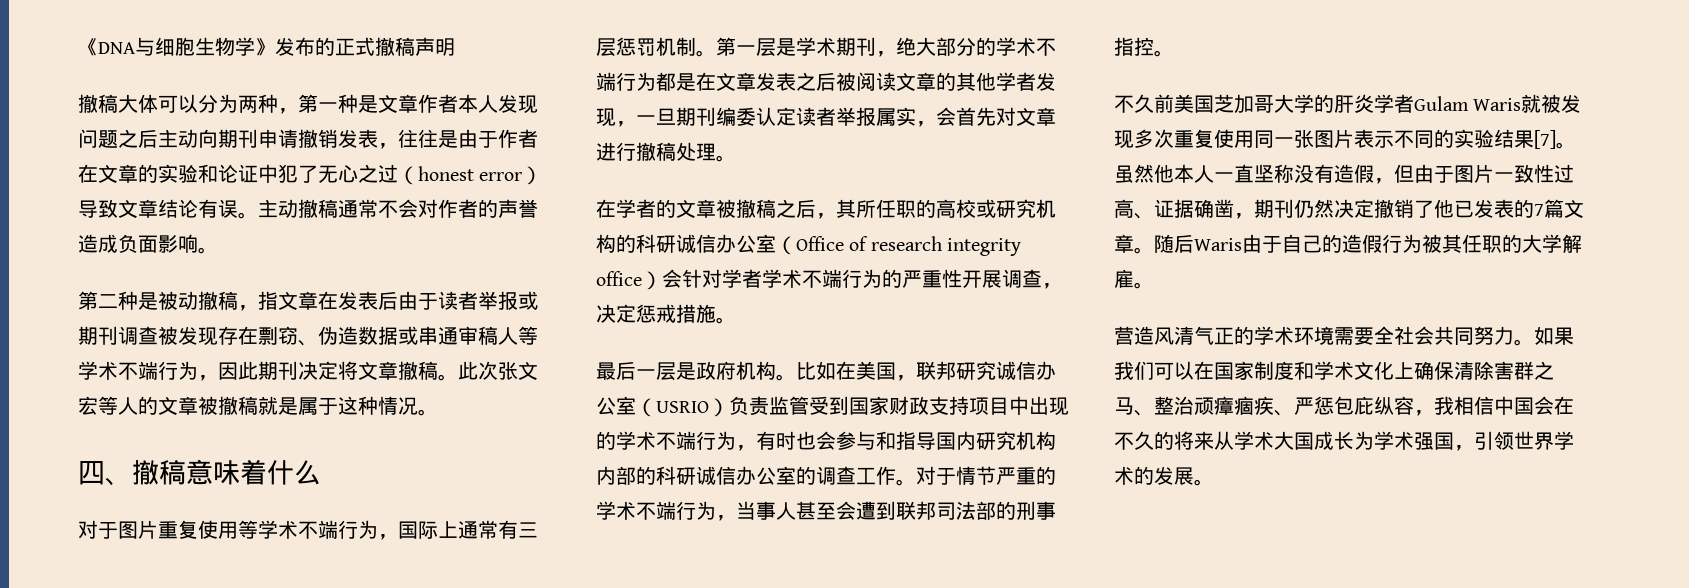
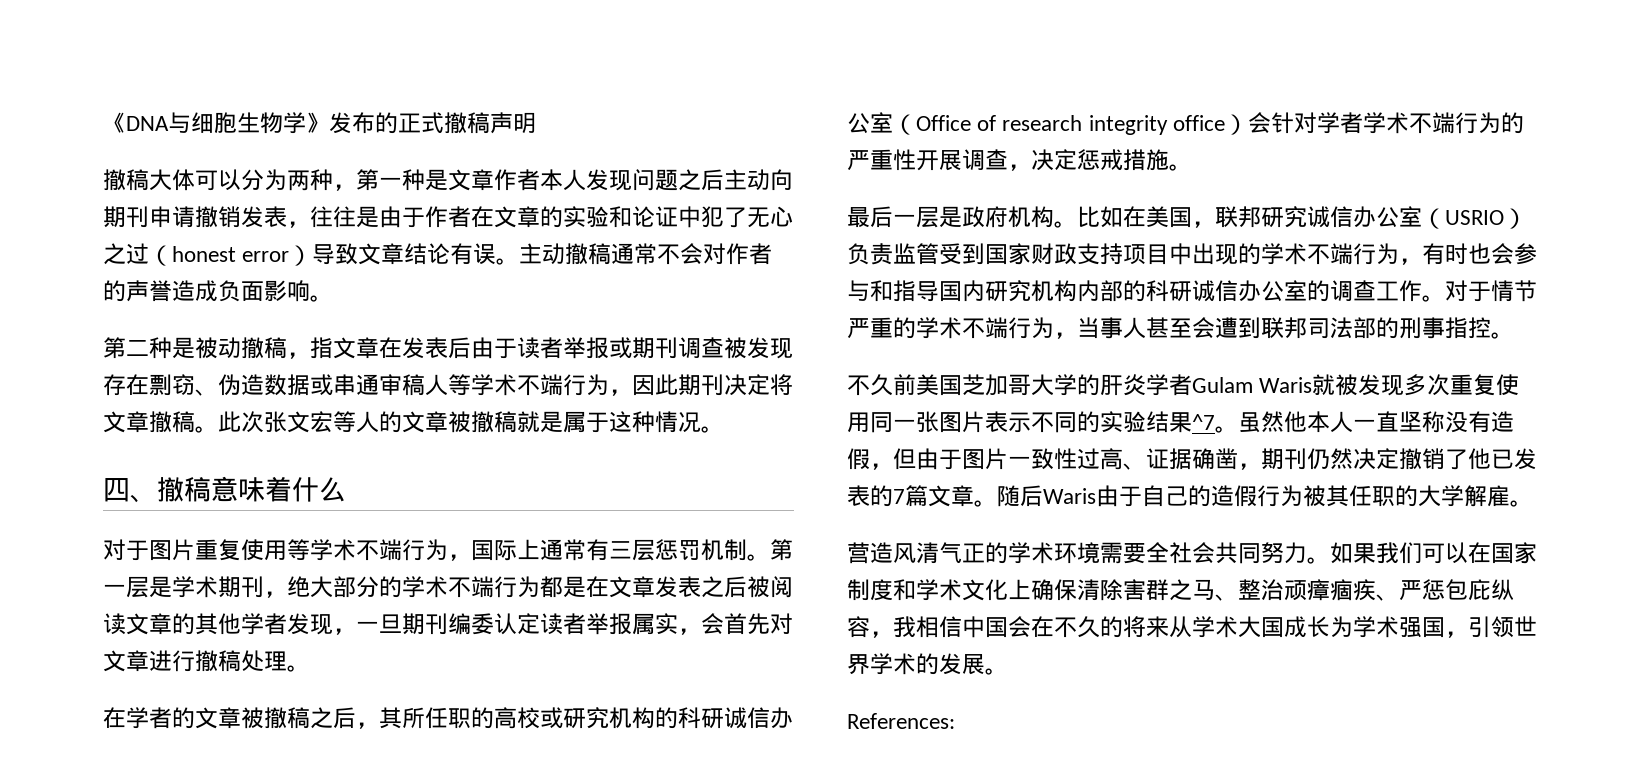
- 不久前美国芝加哥大学的肝炎学者Gulam Waris就被发现多次重复使用同一张图片表示不同的实验结果[7]。
+ 不久前美国芝加哥大学的肝炎学者Gulam Waris就被发现多次重复使用同一张图片表示不同的实验结果^7。
+ References:

